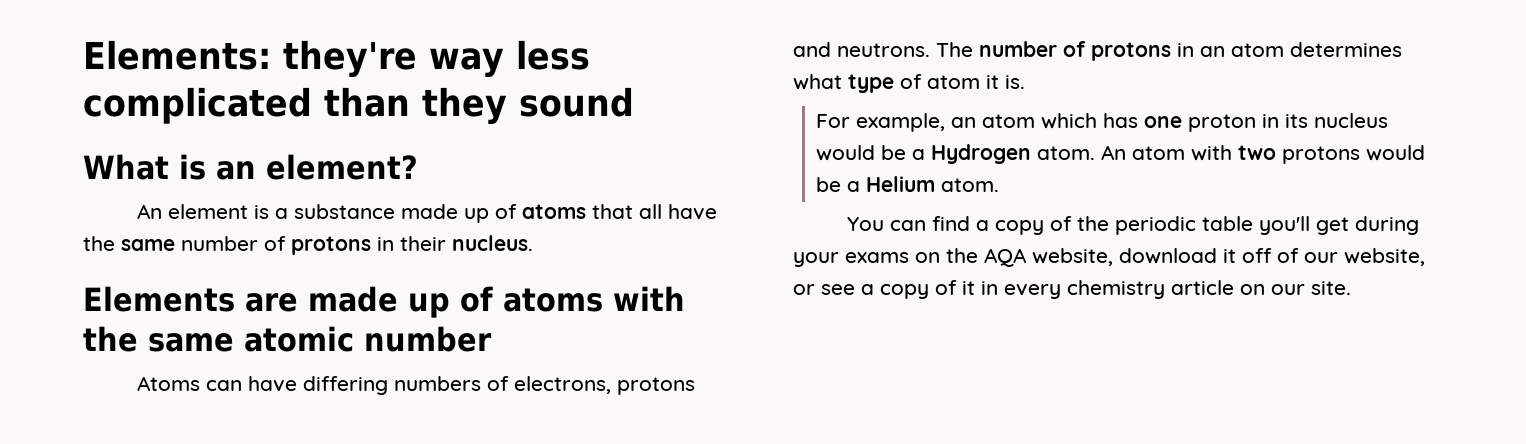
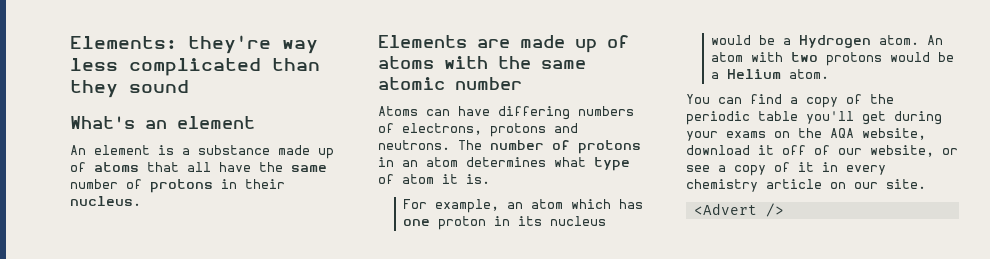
- What is an element?
+ What's an element
+ <Advert />

